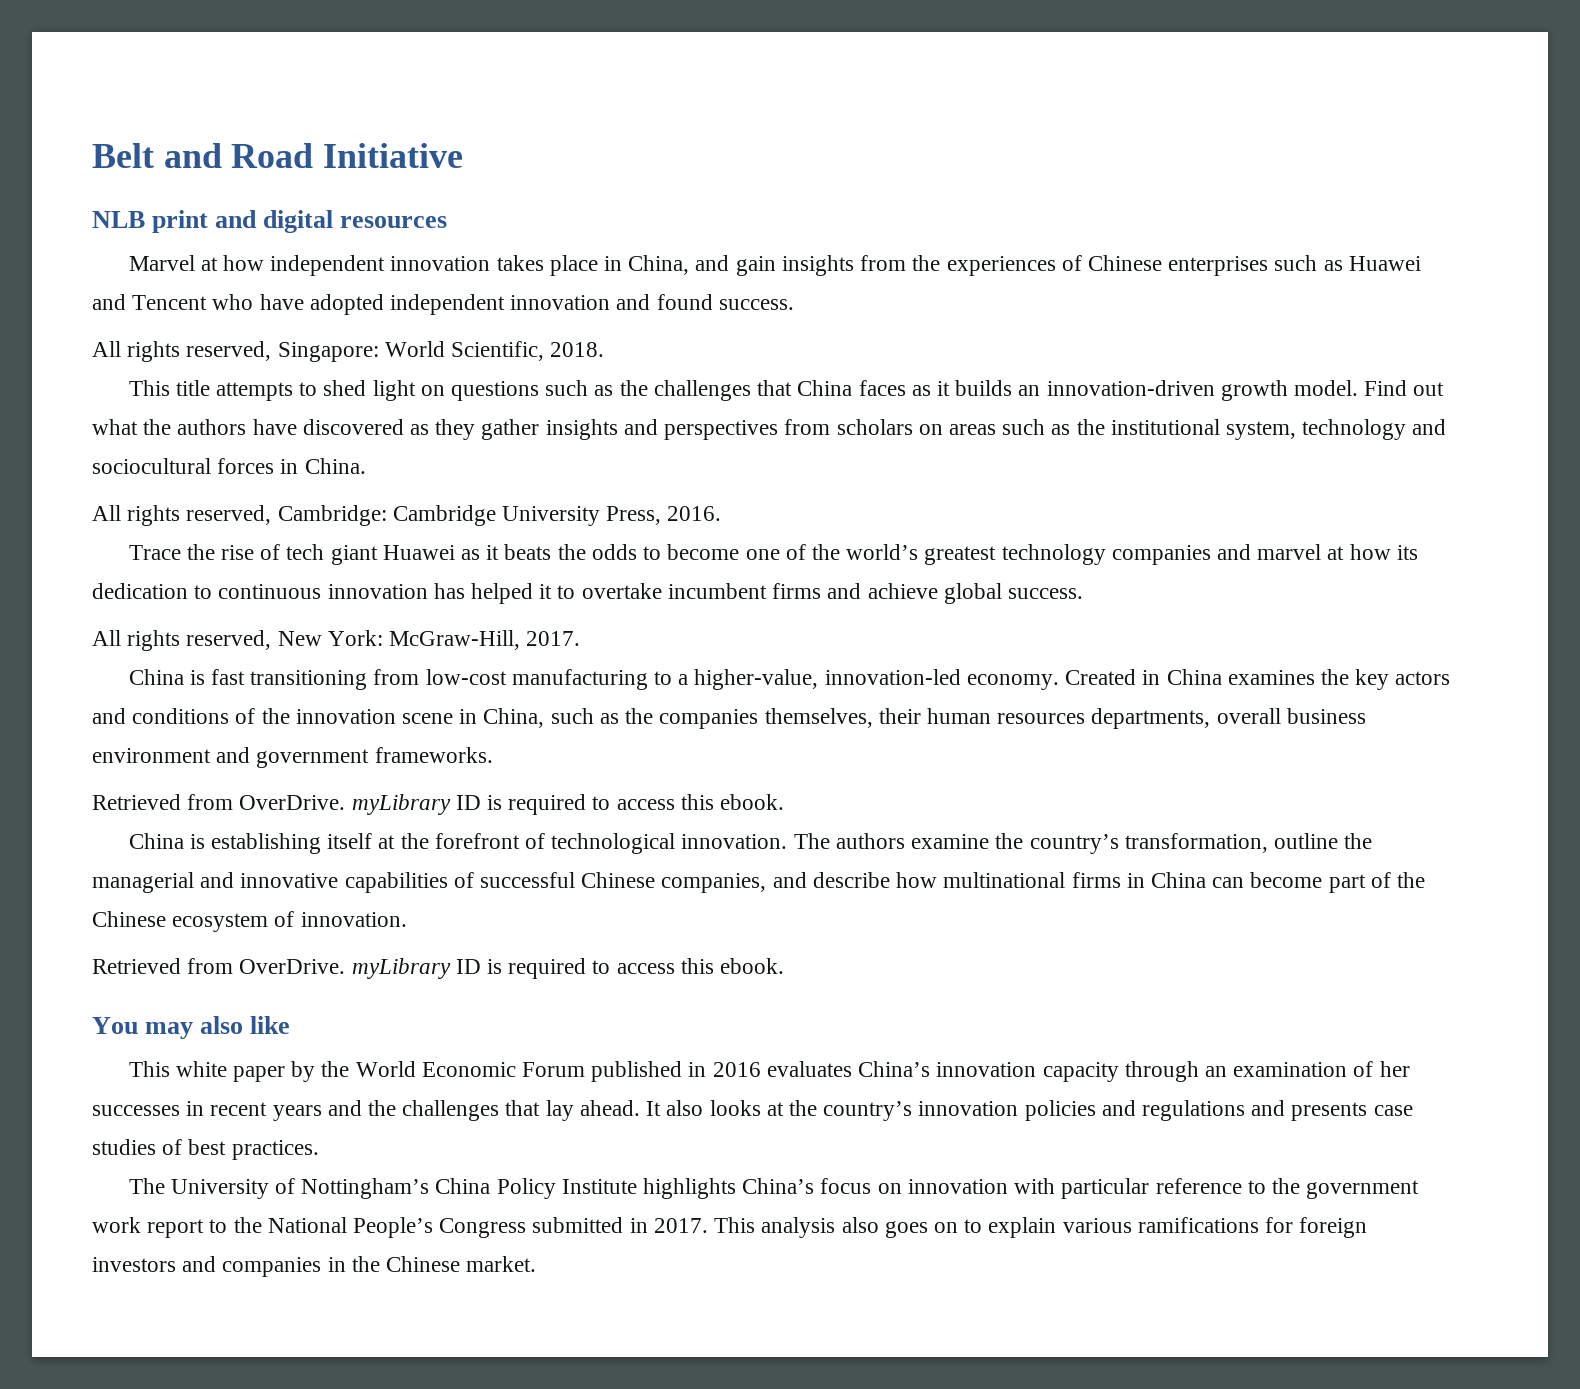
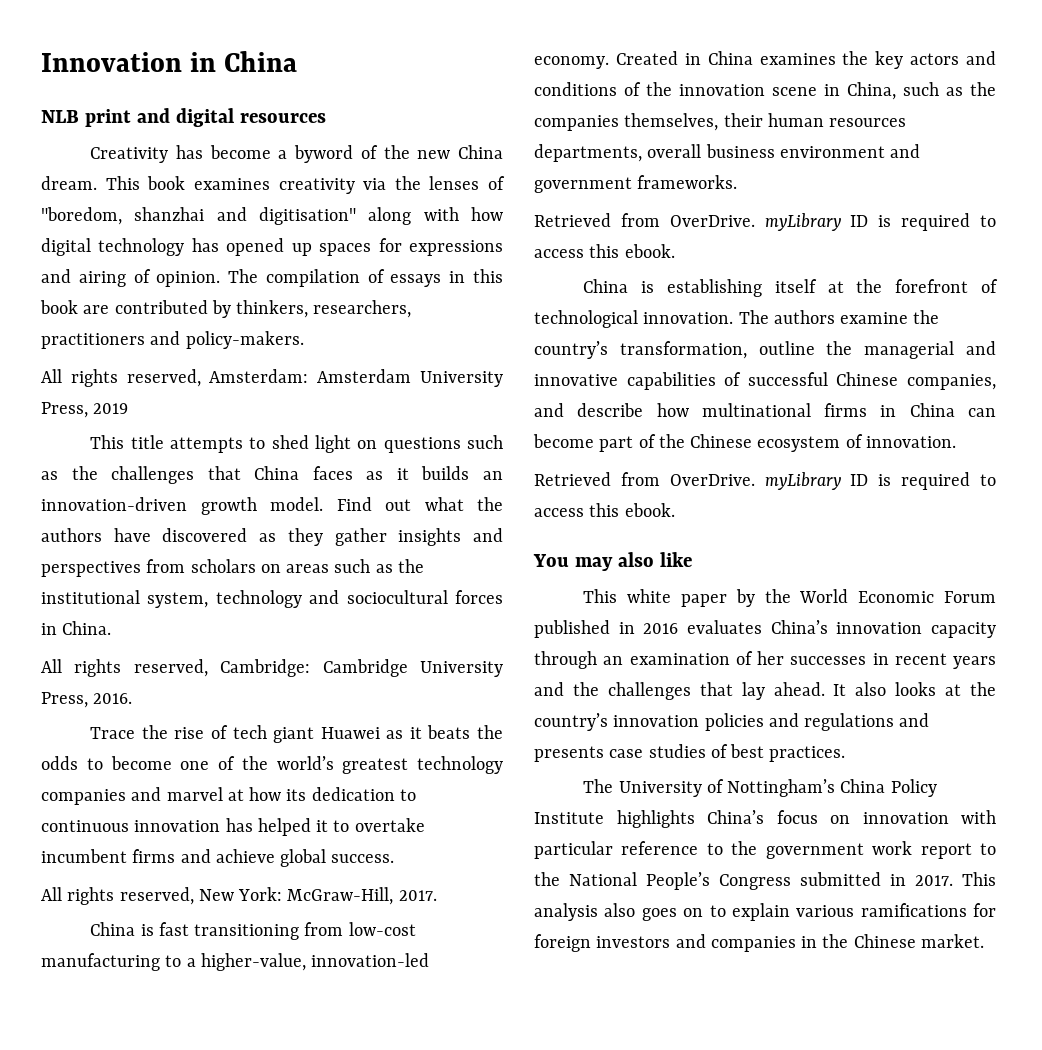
- Belt and Road Initiative
+ Innovation in China
- Marvel at how independent innovation takes place in China, and gain insights from the experiences of Chinese enterprises such as Huawei and Tencent who have adopted independent innovation and found success.
- All rights reserved, Singapore: World Scientific, 2018.
+ Creativity has become a byword of the new China dream. This book examines creativity via the lenses of "boredom, shanzhai and digitisation" along with how digital technology has opened up spaces for expressions and airing of opinion. The compilation of essays in this book are contributed by thinkers, researchers, practitioners and policy-makers.
+ All rights reserved, Amsterdam: Amsterdam University Press, 2019

